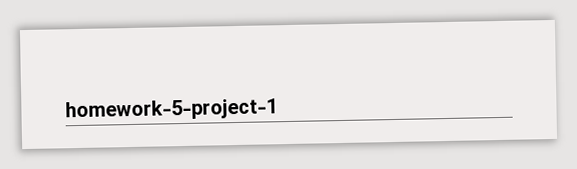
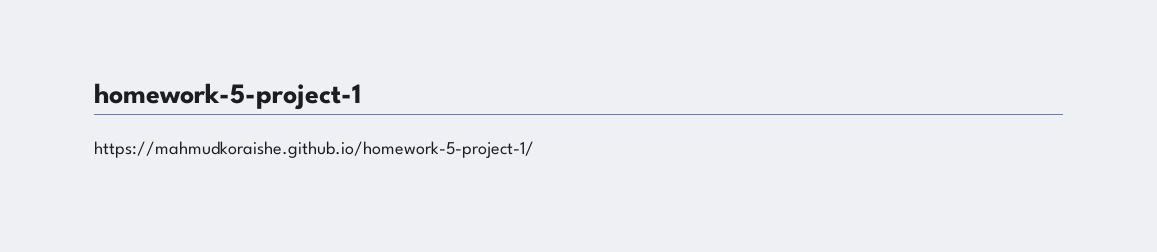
+ https://mahmudkoraishe.github.io/homework-5-project-1/

